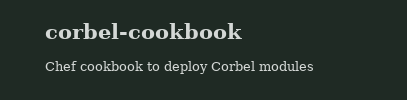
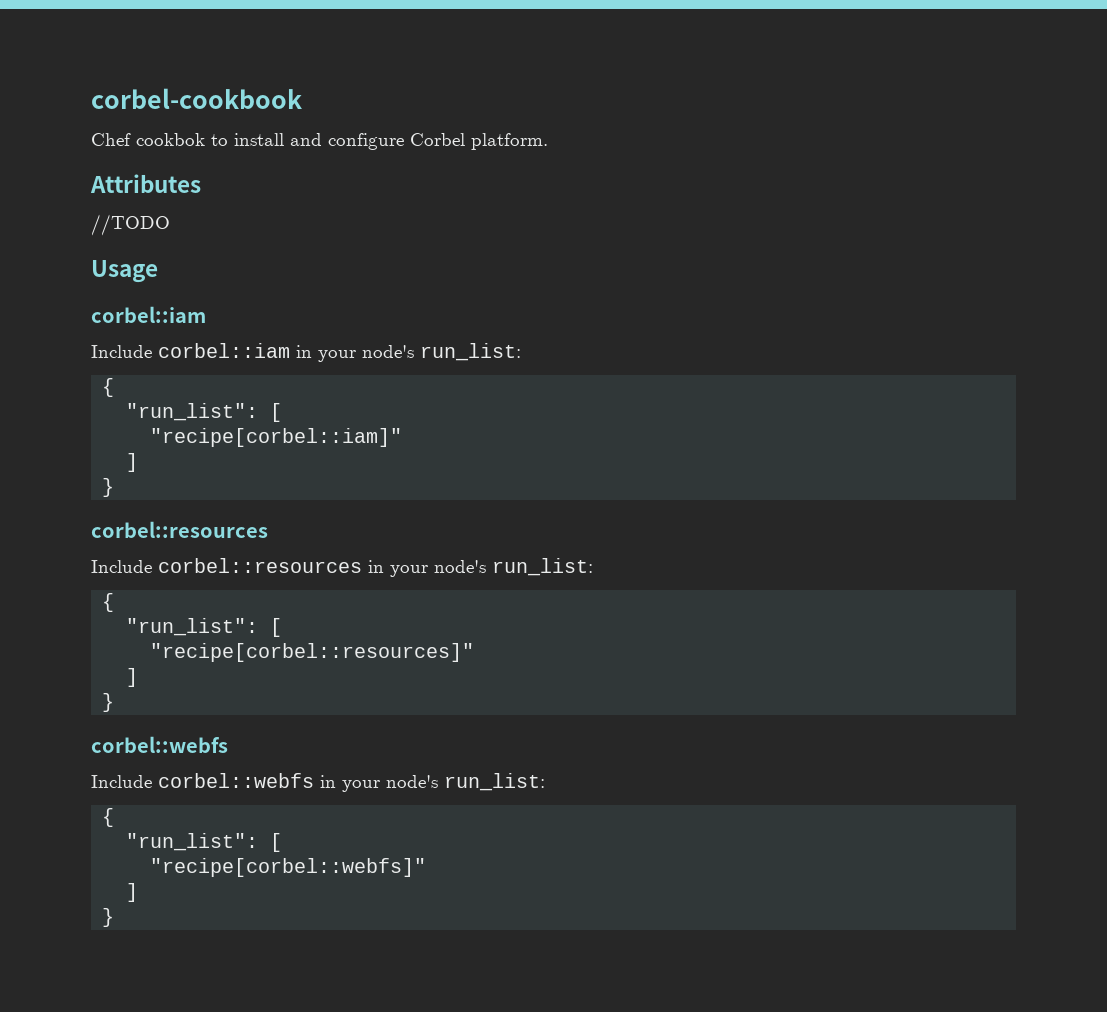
- Chef cookbook to deploy Corbel modules
+ Chef cookbok to install and configure Corbel platform.
+ Attributes
+ //TODO
+ Usage
+ corbel::iam
+ Include corbel::iam in your node's run_list:
+ {
+ "run_list": [
+ "recipe[corbel::iam]"
+ ]
+ }
+ corbel::resources
+ Include corbel::resources in your node's run_list:
+ {
+ "run_list": [
+ "recipe[corbel::resources]"
+ ]
+ }
+ corbel::webfs
+ Include corbel::webfs in your node's run_list:
+ {
+ "run_list": [
+ "recipe[corbel::webfs]"
+ ]
+ }

